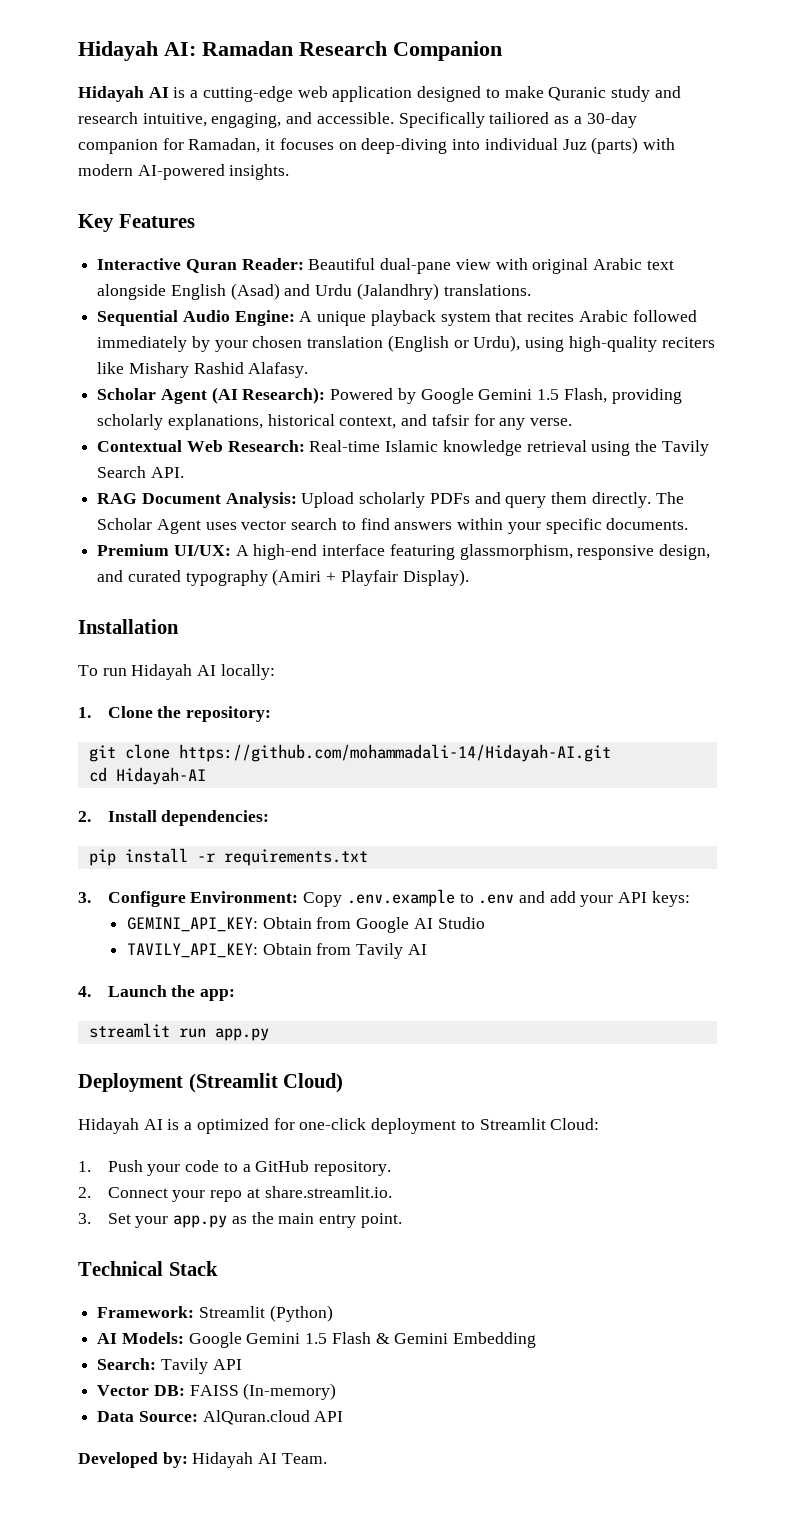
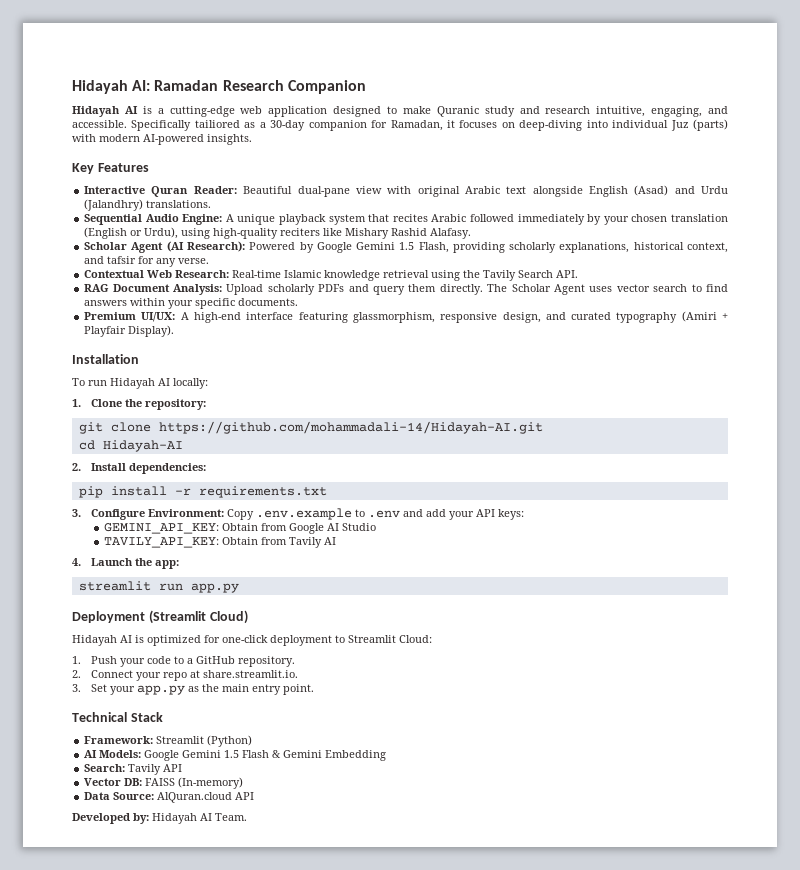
- Hidayah AI is a optimized for one-click deployment to Streamlit Cloud:
+ Hidayah AI is optimized for one-click deployment to Streamlit Cloud:

